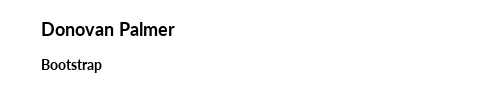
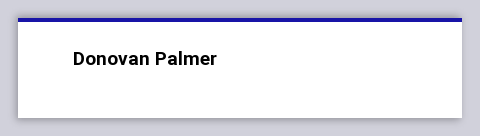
- Bootstrap

